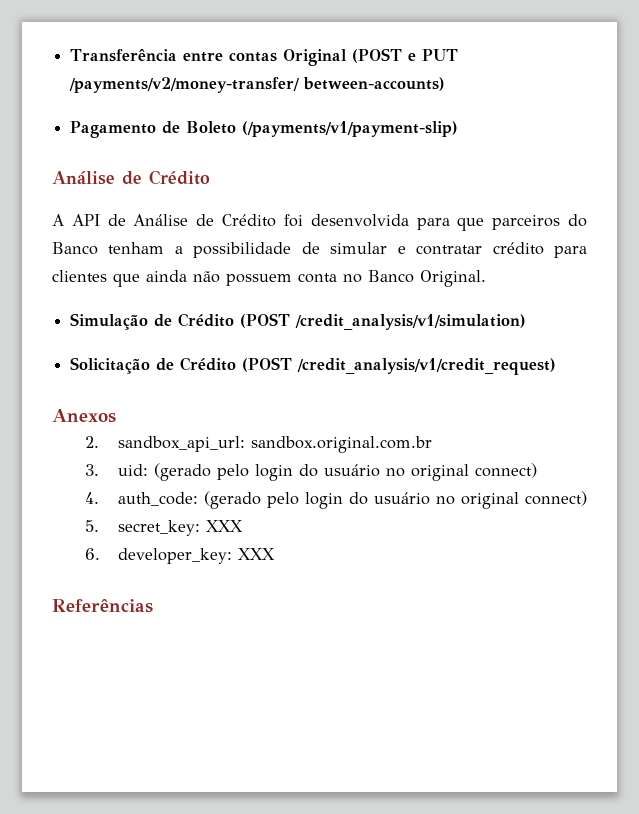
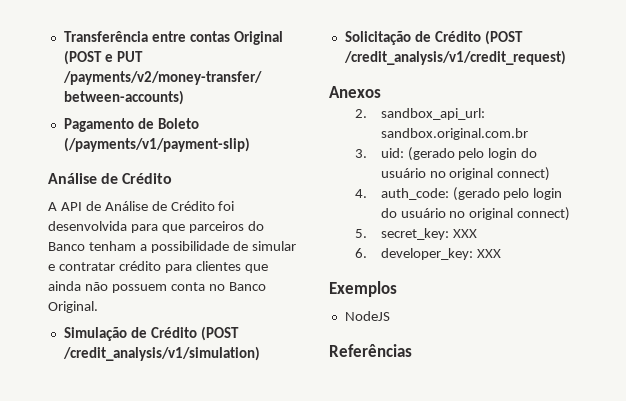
+ Exemplos
+ NodeJS

